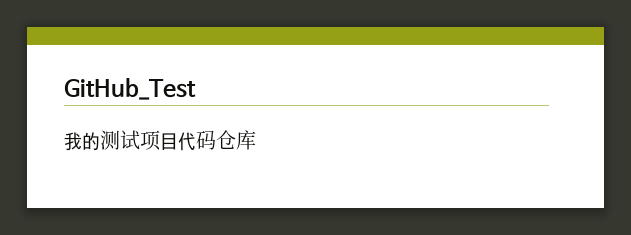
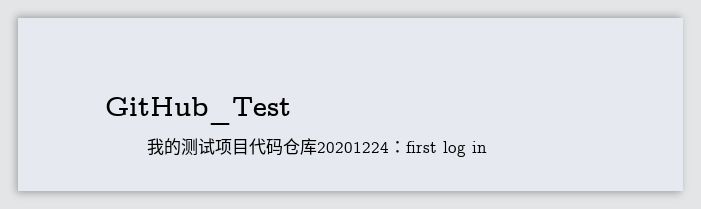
- 我的测试项目代码仓库
+ 我的测试项目代码仓库20201224：first log in

